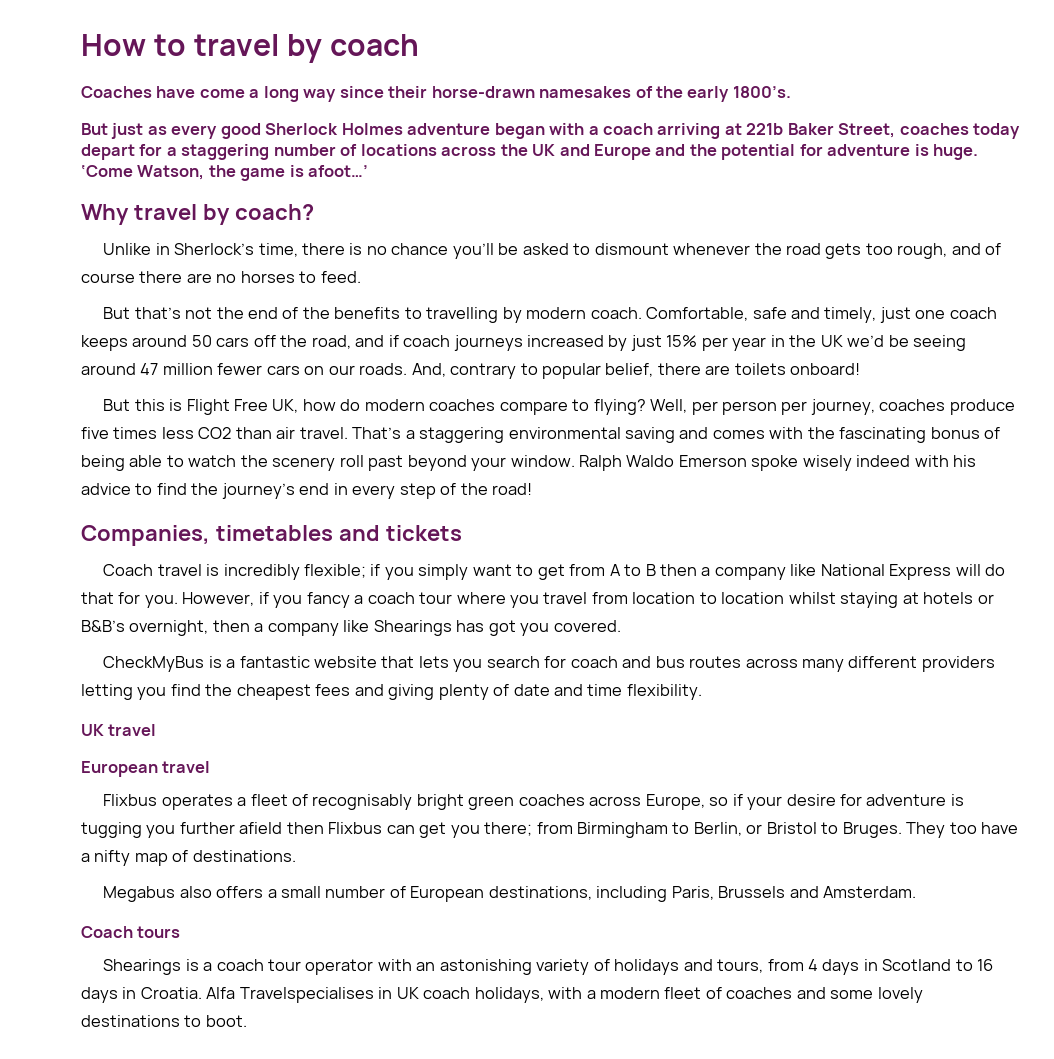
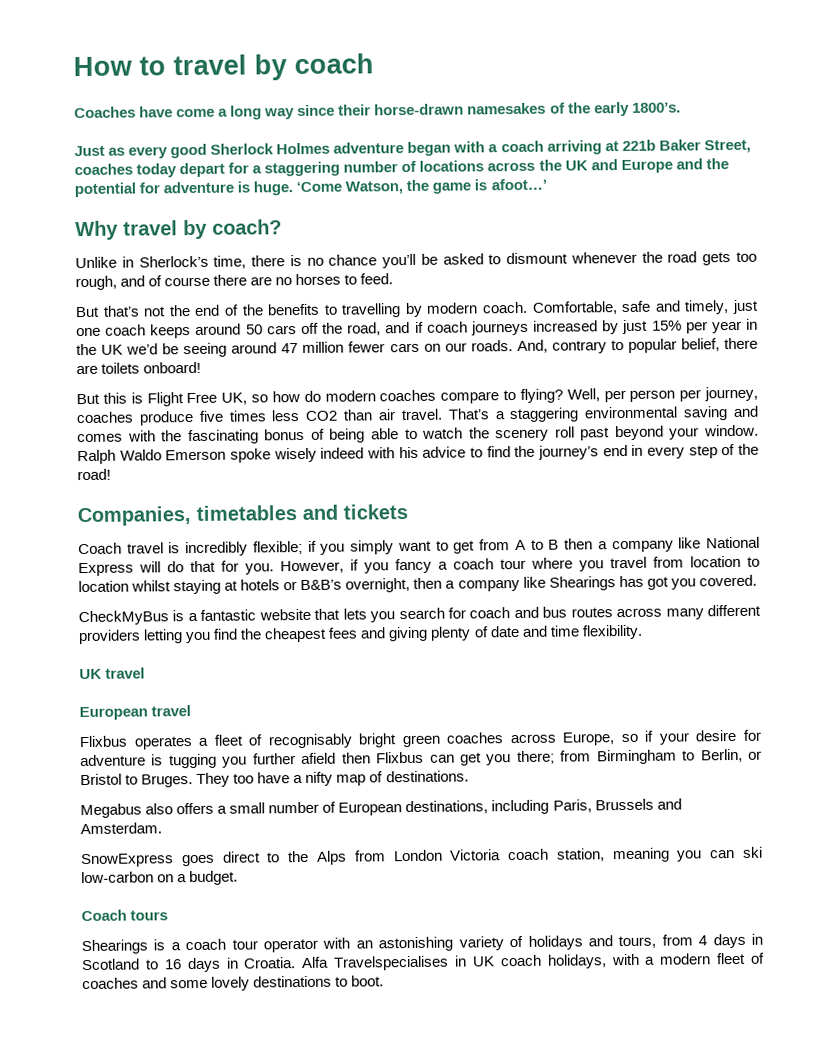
- But just as every good Sherlock Holmes adventure began with a coach arriving at 221b Baker Street, coaches today depart for a staggering number of locations across the UK and Europe and the potential for adventure is huge.
+ Just as every good Sherlock Holmes adventure began with a coach arriving at 221b Baker Street, coaches today depart for a staggering number of locations across the UK and Europe and the potential for adventure is huge.
- But this is Flight Free UK, how do modern coaches compare to flying?
+ But this is Flight Free UK, so how do modern coaches compare to flying?
+ SnowExpress goes direct to the Alps from London Victoria coach station, meaning you can ski low-carbon on a budget.

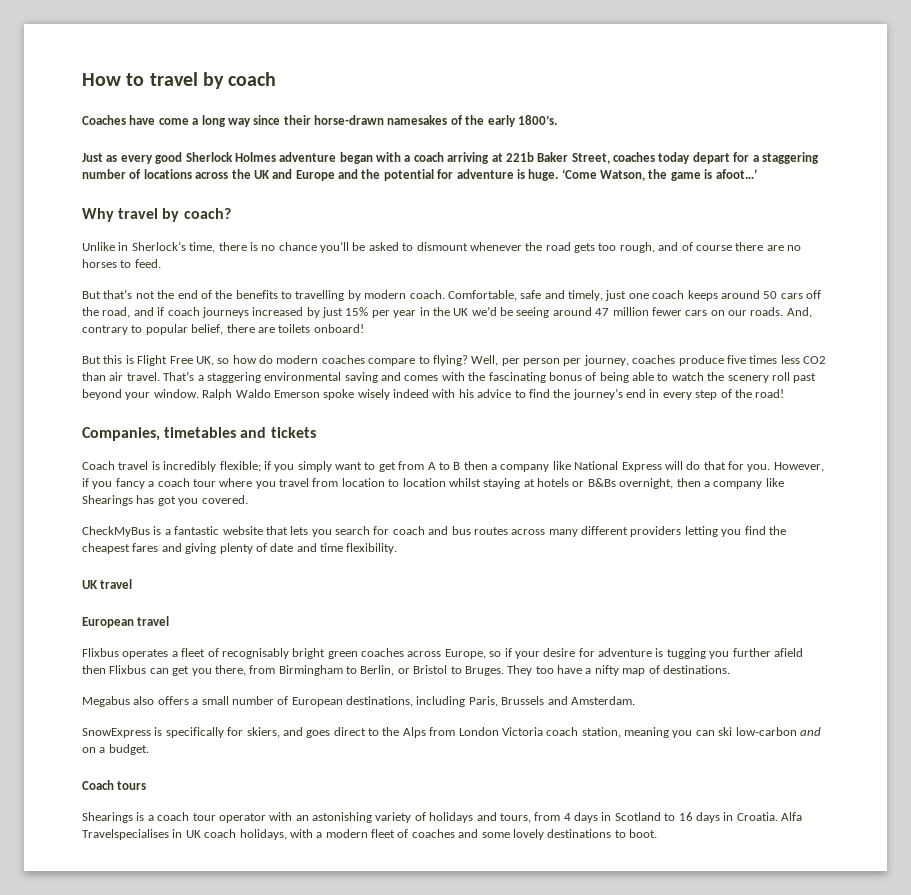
- However, if you fancy a coach tour where you travel from location to location whilst staying at hotels or B&B’s overnight, then a company like Shearings has got you covered.
+ However, if you fancy a coach tour where you travel from location to location whilst staying at hotels or B&Bs overnight, then a company like Shearings has got you covered.
- CheckMyBus is a fantastic website that lets you search for coach and bus routes across many different providers letting you find the cheapest fees and giving plenty of date and time flexibility.
+ CheckMyBus is a fantastic website that lets you search for coach and bus routes across many different providers letting you find the cheapest fares and giving plenty of date and time flexibility.
- Flixbus operates a fleet of recognisably bright green coaches across Europe, so if your desire for adventure is tugging you further afield then Flixbus can get you there; from Birmingham to Berlin, or Bristol to Bruges.
+ Flixbus operates a fleet of recognisably bright green coaches across Europe, so if your desire for adventure is tugging you further afield then Flixbus can get you there, from Birmingham to Berlin, or Bristol to Bruges.
- SnowExpress goes direct to the Alps from London Victoria coach station, meaning you can ski low-carbon on a budget.
+ SnowExpress is specifically for skiers, and goes direct to the Alps from London Victoria coach station, meaning you can ski low-carbon and on a budget.

